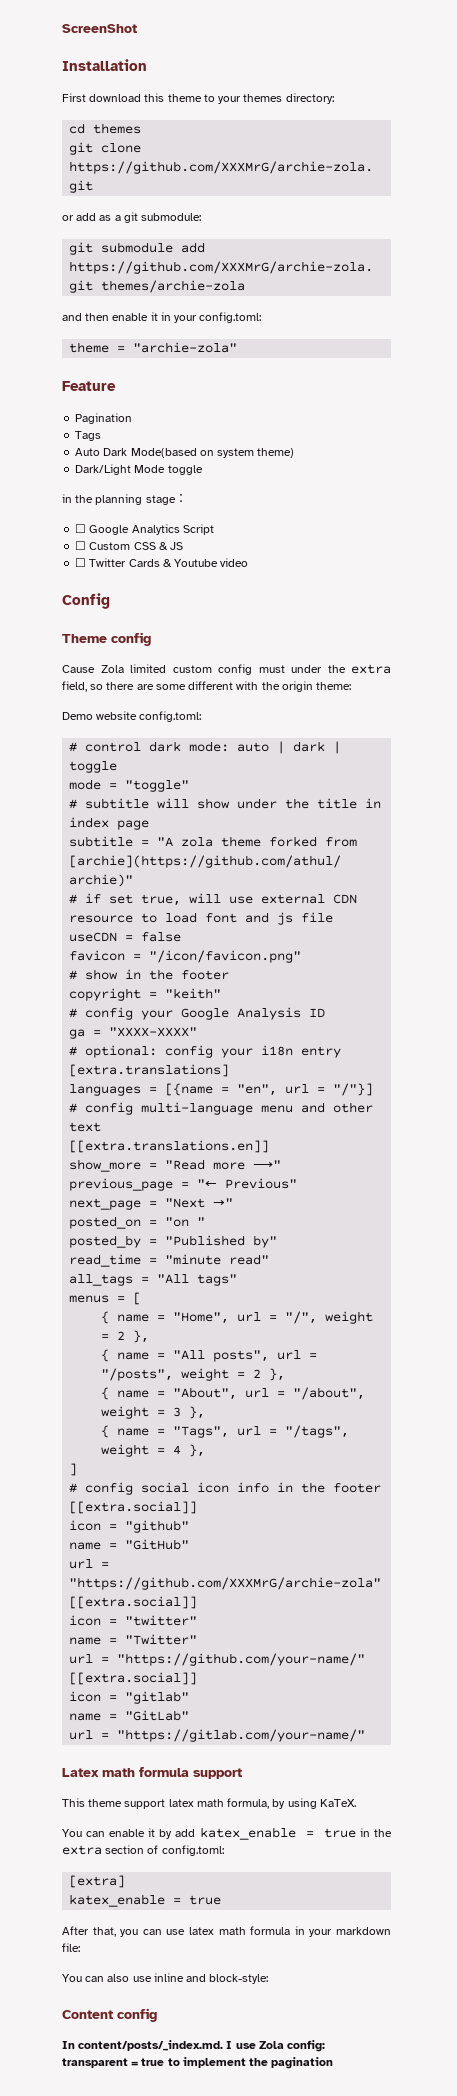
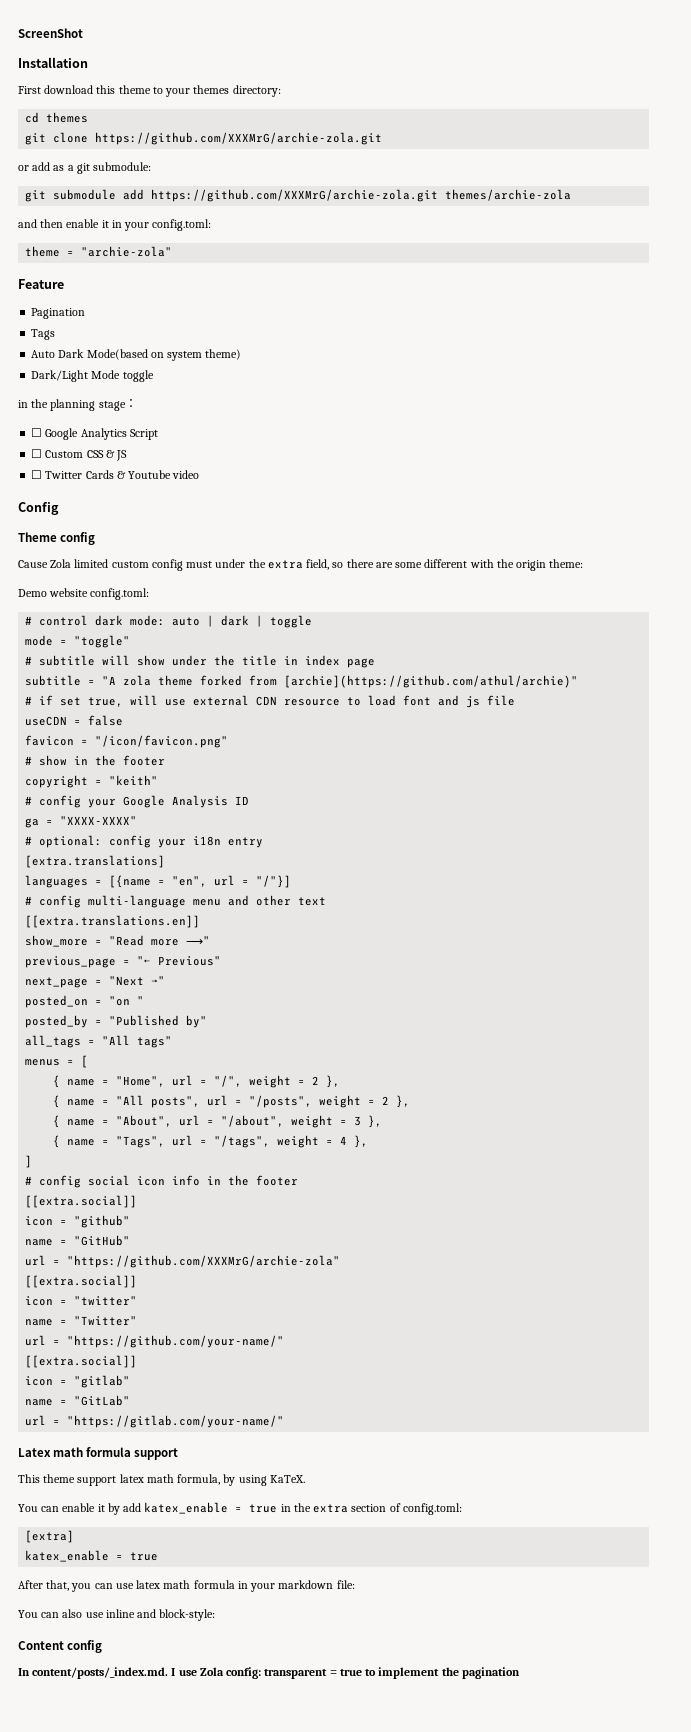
- read_time = "minute read"

